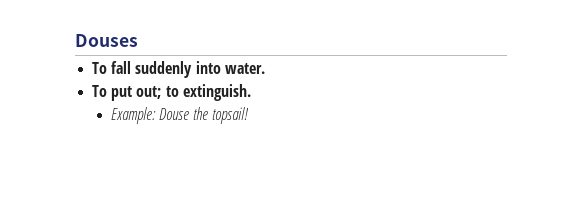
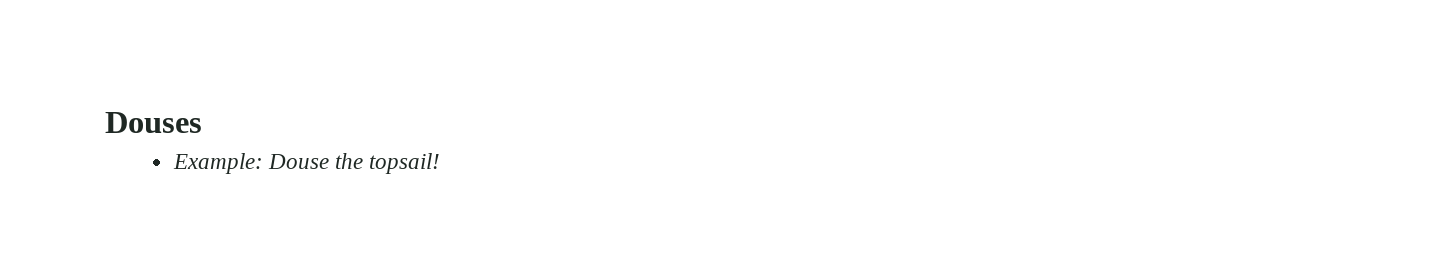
- To fall suddenly into water.
- To put out; to extinguish.

